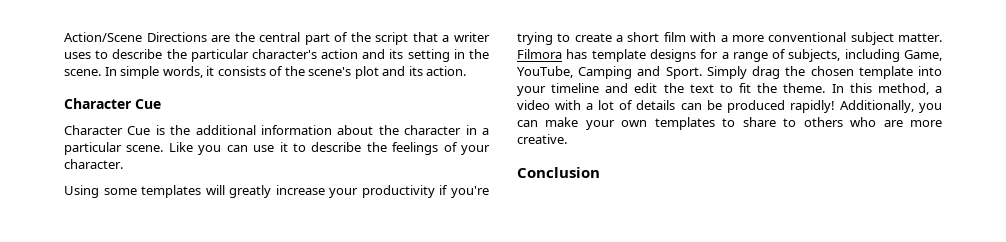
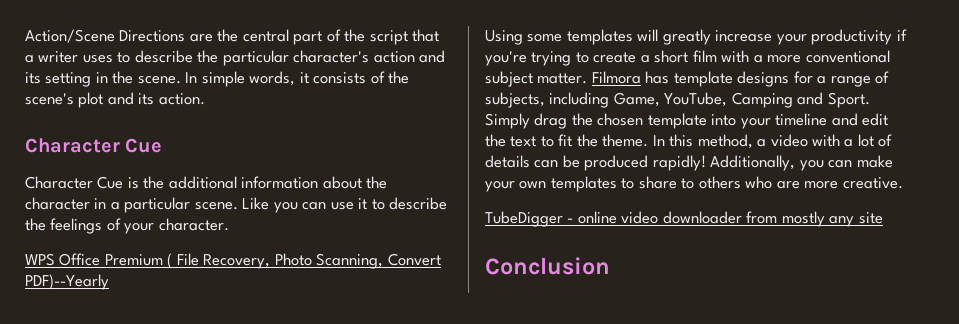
+ WPS Office Premium ( File Recovery, Photo Scanning, Convert PDF)--Yearly
+ TubeDigger - online video downloader from mostly any site

